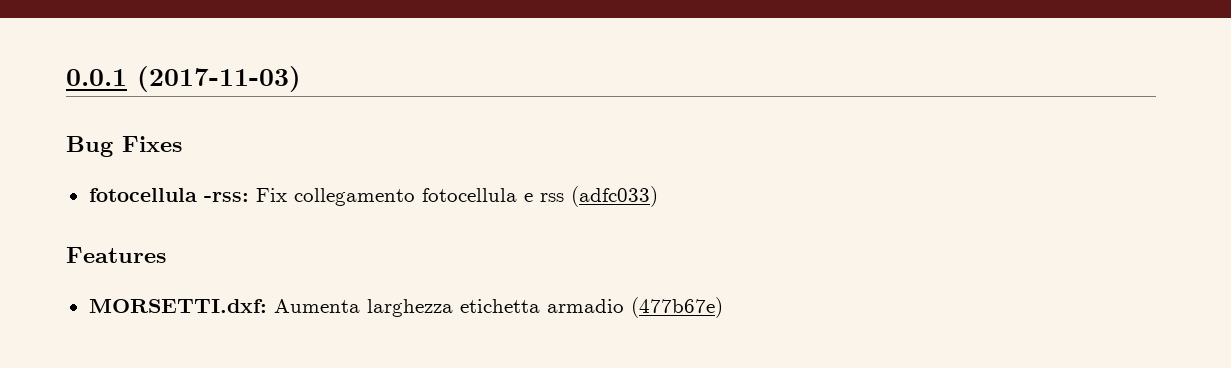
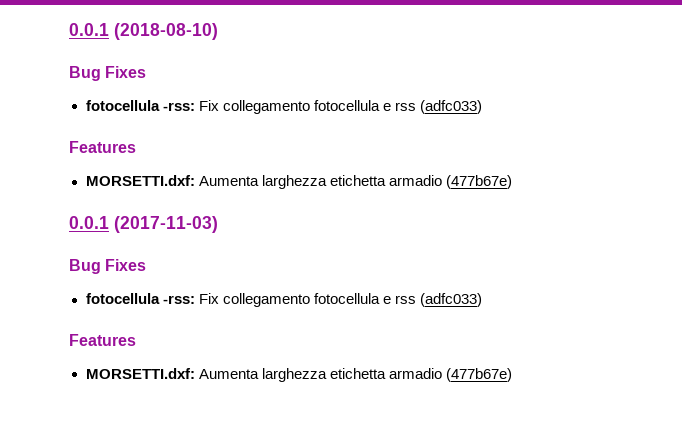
+ 0.0.1 (2018-08-10)
+ Bug Fixes
+ fotocellula -rss: Fix collegamento fotocellula e rss (adfc033)
+ Features
+ MORSETTI.dxf: Aumenta larghezza etichetta armadio (477b67e)

